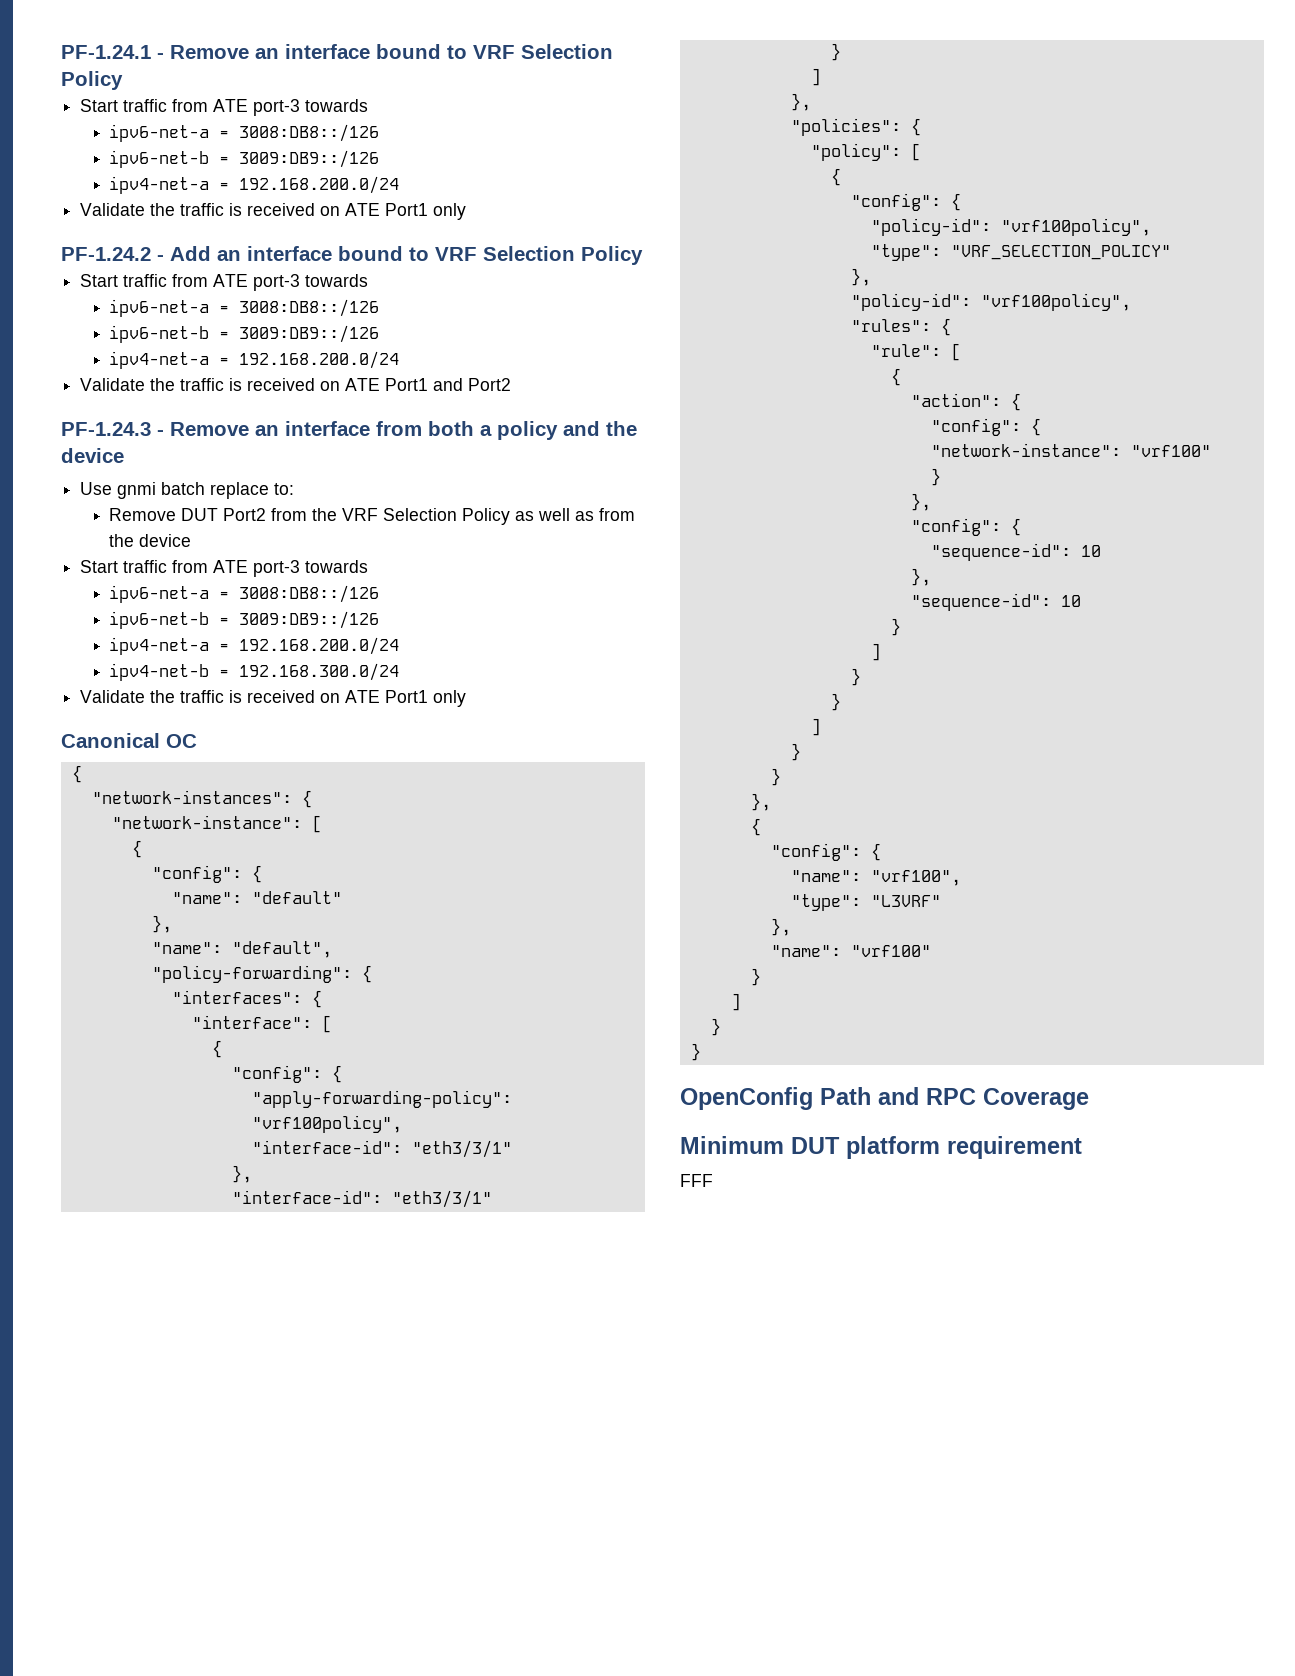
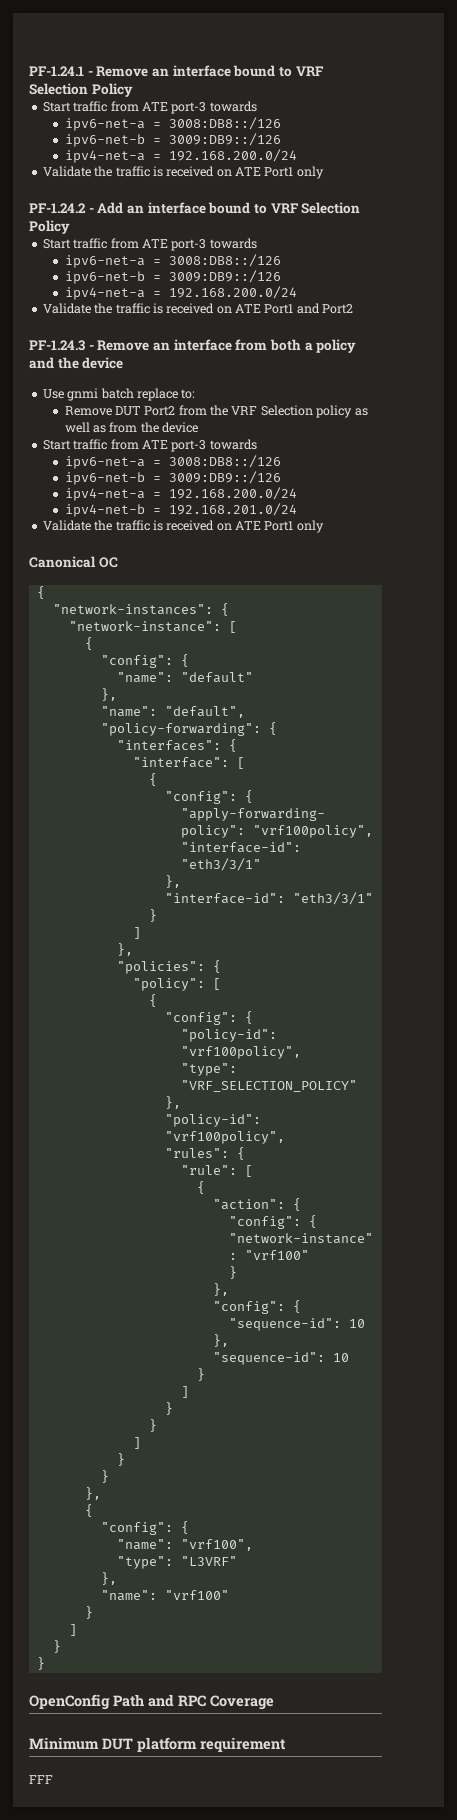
- Remove DUT Port2 from the VRF Selection Policy as well as from the device
+ Remove DUT Port2 from the VRF Selection policy as well as from the device
- ipv4-net-b = 192.168.300.0/24
+ ipv4-net-b = 192.168.201.0/24

